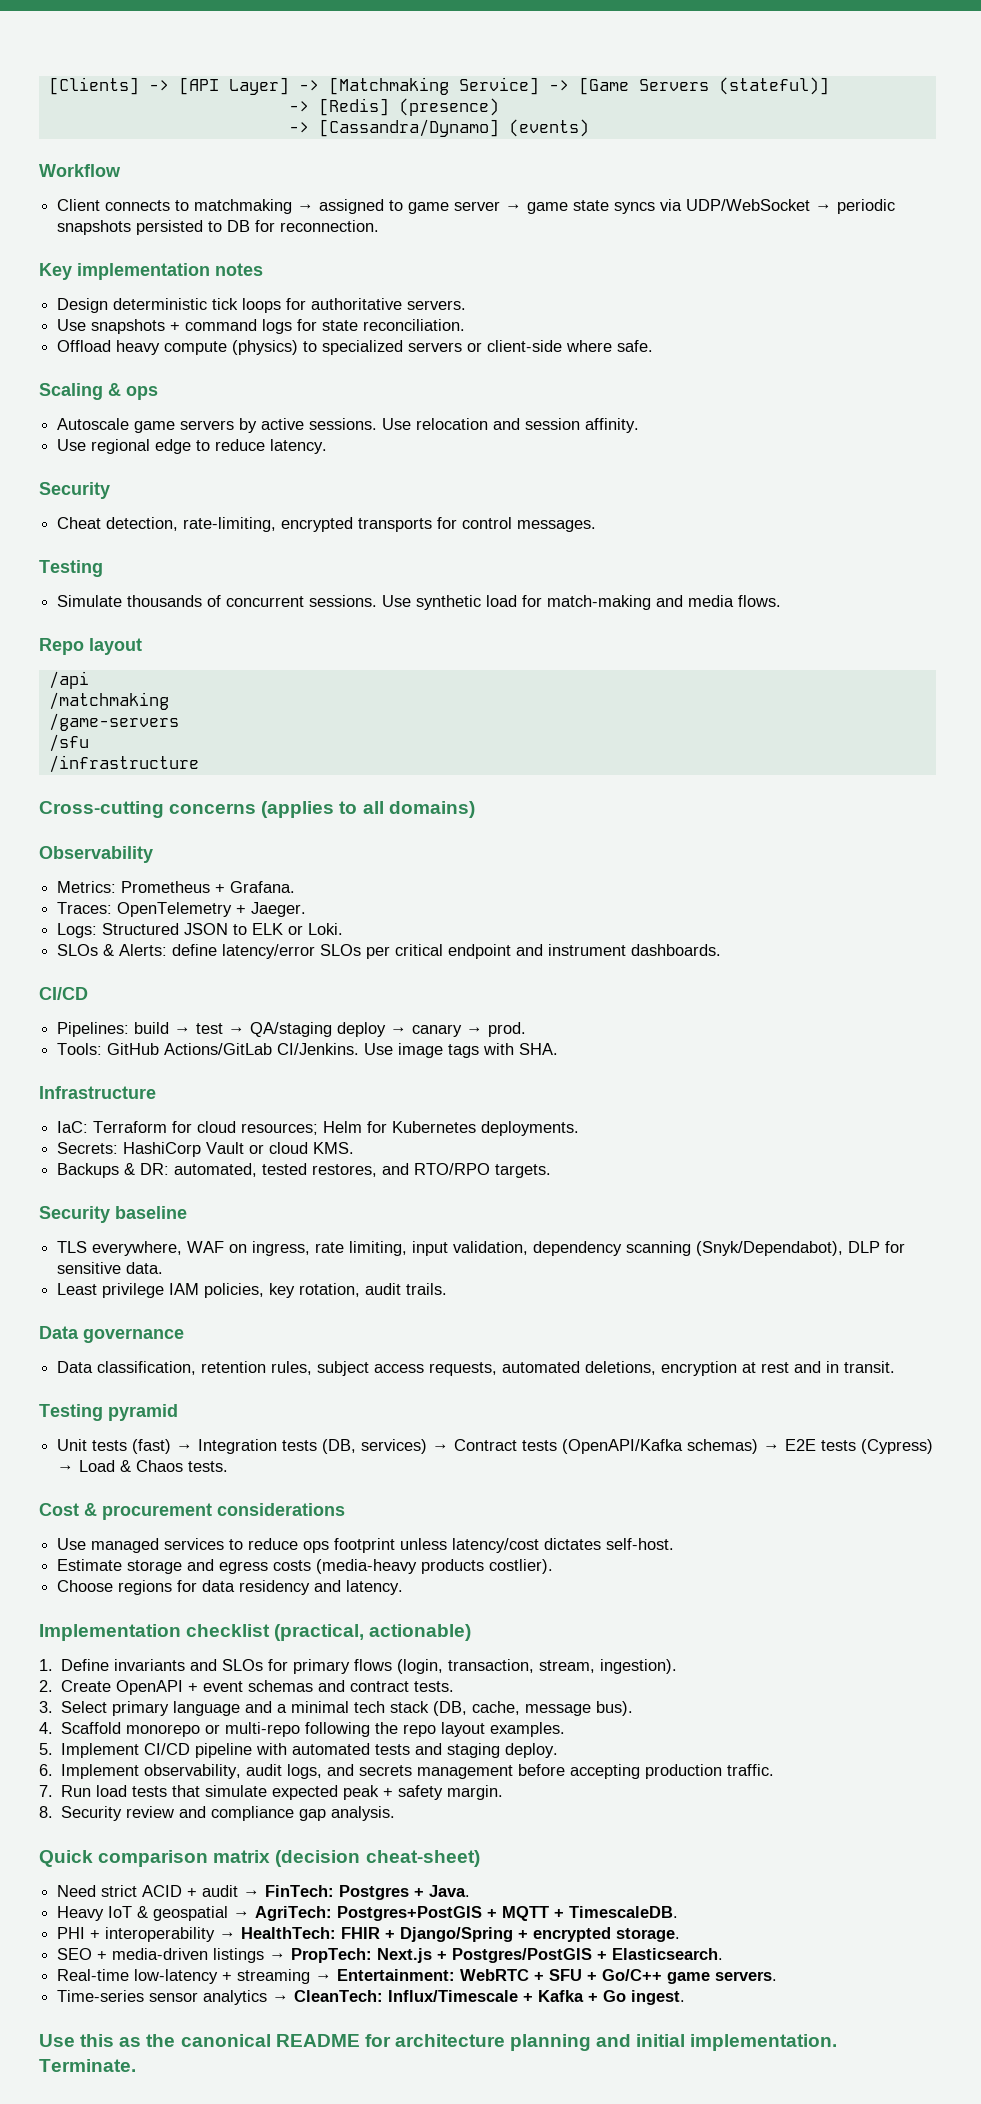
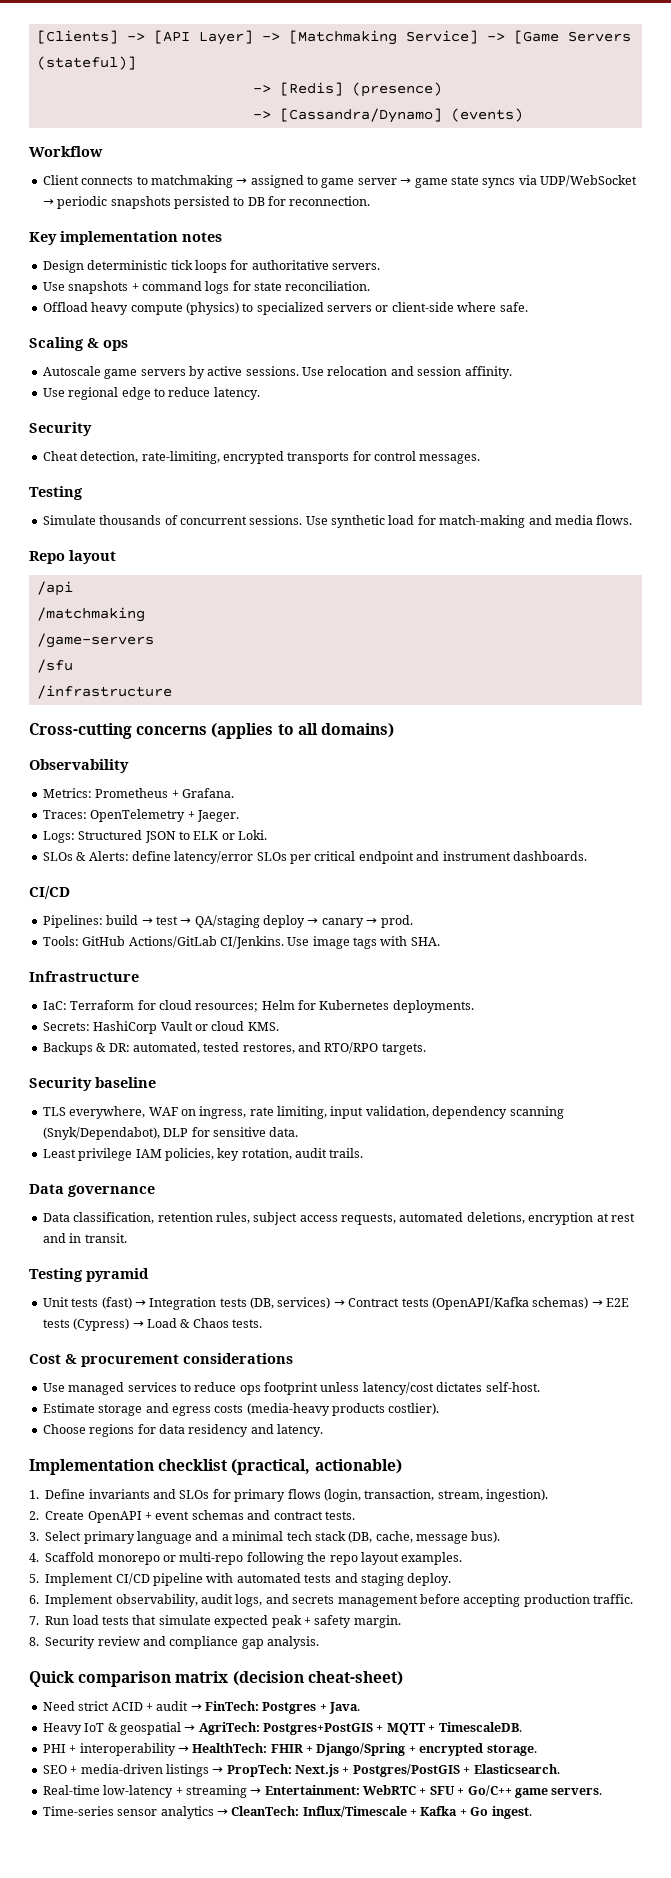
- Use this as the canonical README for architecture planning and initial implementation. Terminate.

